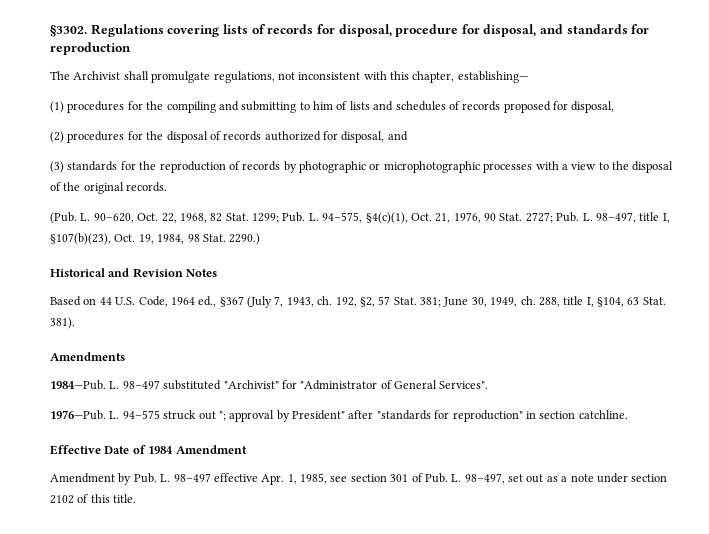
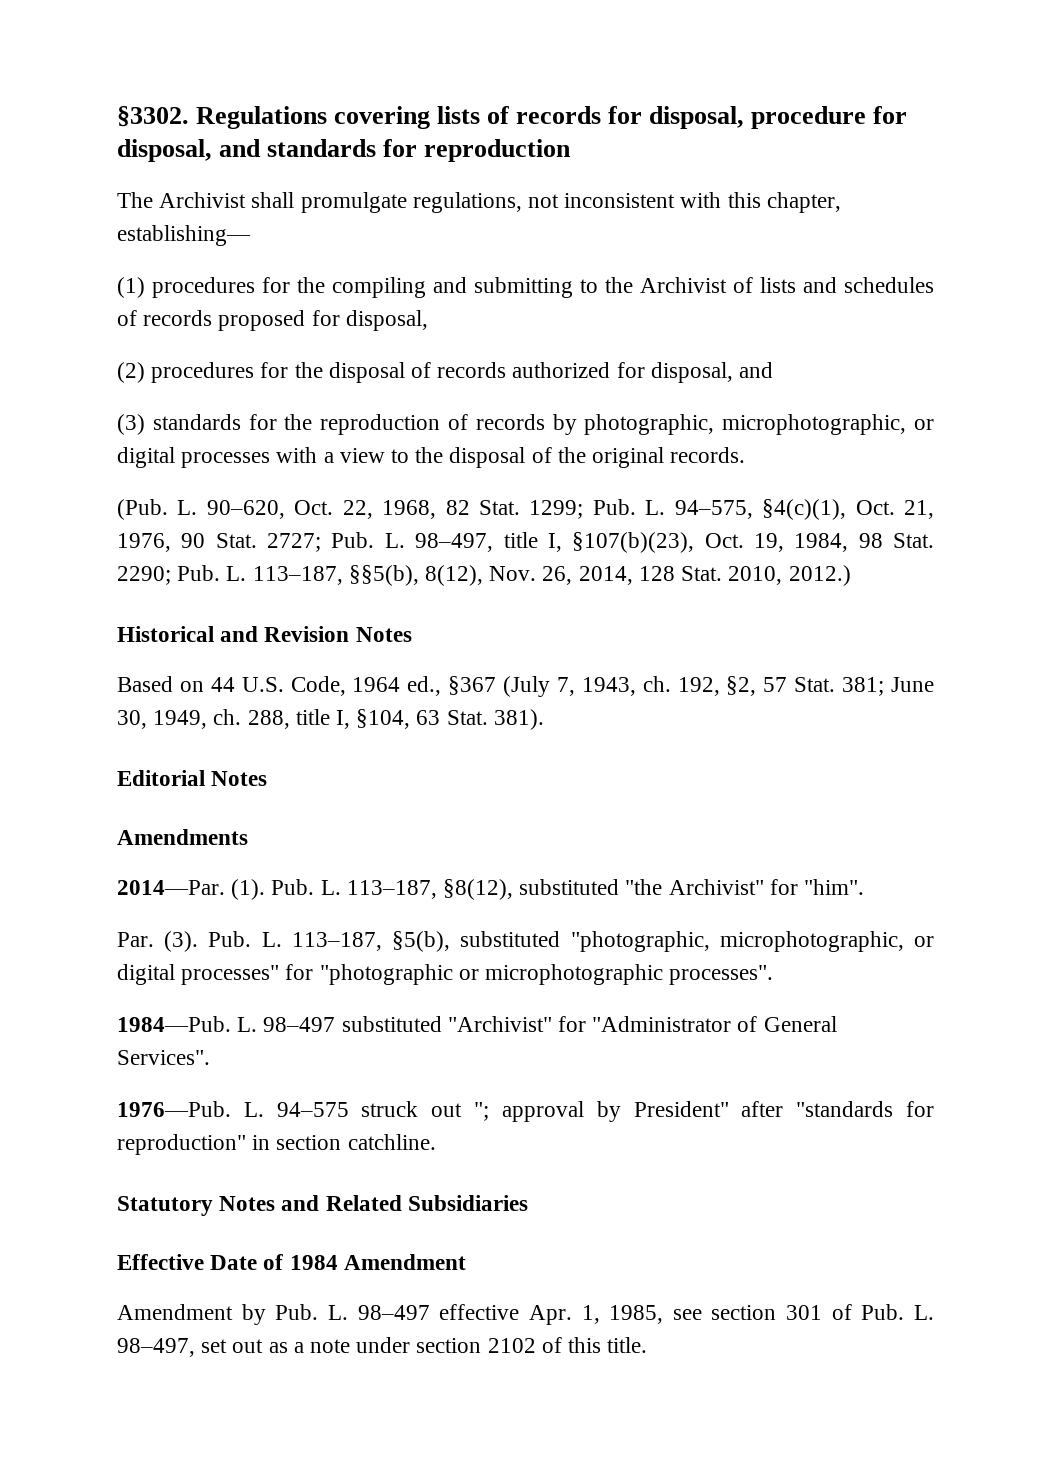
- (1) procedures for the compiling and submitting to him of lists and schedules of records proposed for disposal,
+ (1) procedures for the compiling and submitting to the Archivist of lists and schedules of records proposed for disposal,
- (3) standards for the reproduction of records by photographic or microphotographic processes with a view to the disposal of the original records.
+ (3) standards for the reproduction of records by photographic, microphotographic, or digital processes with a view to the disposal of the original records.
- 2290.)
+ 2290; Pub. L. 113–187, §§5(b), 8(12), Nov. 26, 2014, 128 Stat. 2010, 2012.)
+ Editorial Notes
+ 2014—Par. (1). Pub. L. 113–187, §8(12), substituted "the Archivist" for "him".
+ Par. (3). Pub. L. 113–187, §5(b), substituted "photographic, microphotographic, or digital processes" for "photographic or microphotographic processes".
+ Statutory Notes and Related Subsidiaries

